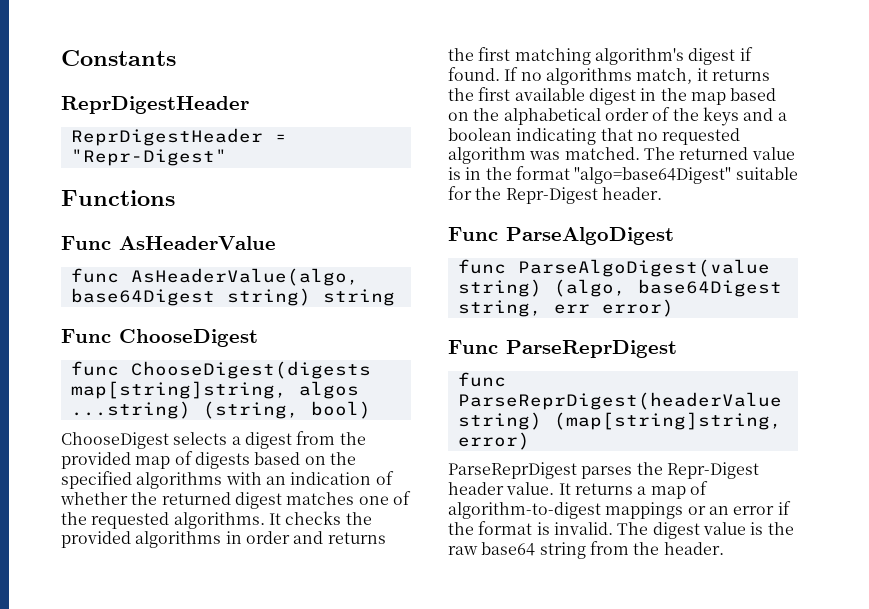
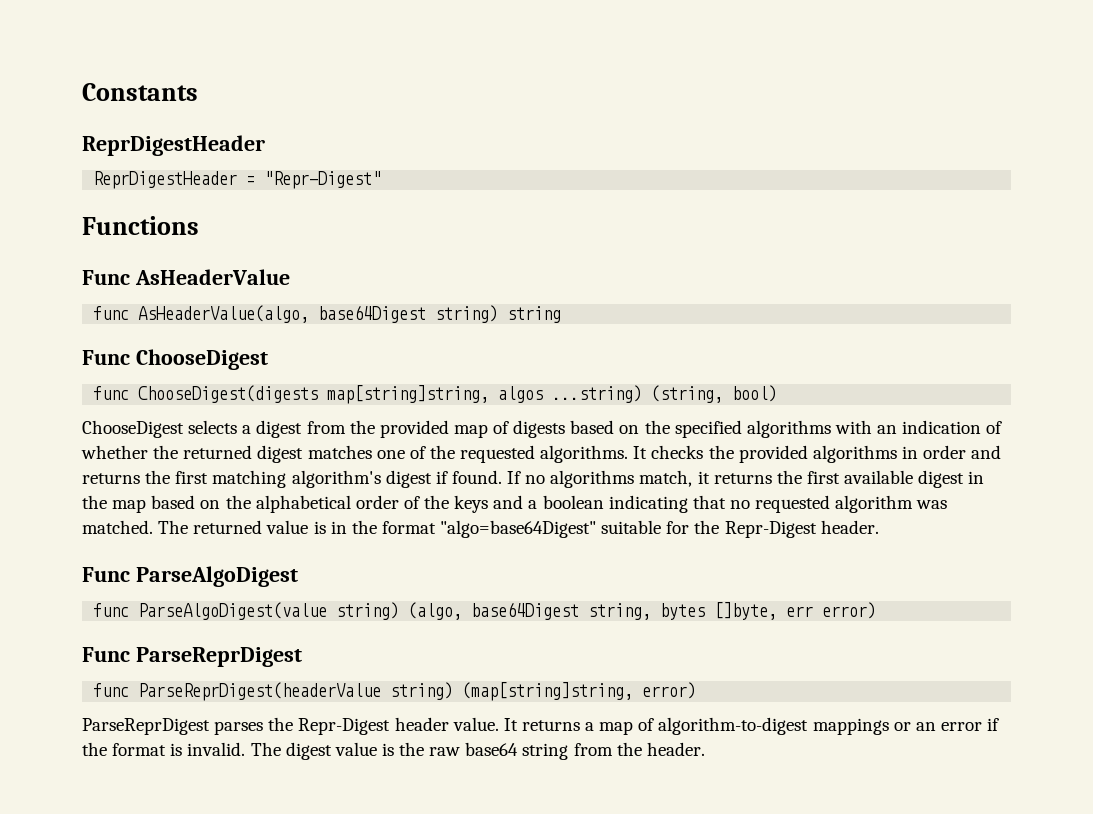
- func ParseAlgoDigest(value string) (algo, base64Digest string, err error)
+ func ParseAlgoDigest(value string) (algo, base64Digest string, bytes []byte, err error)

